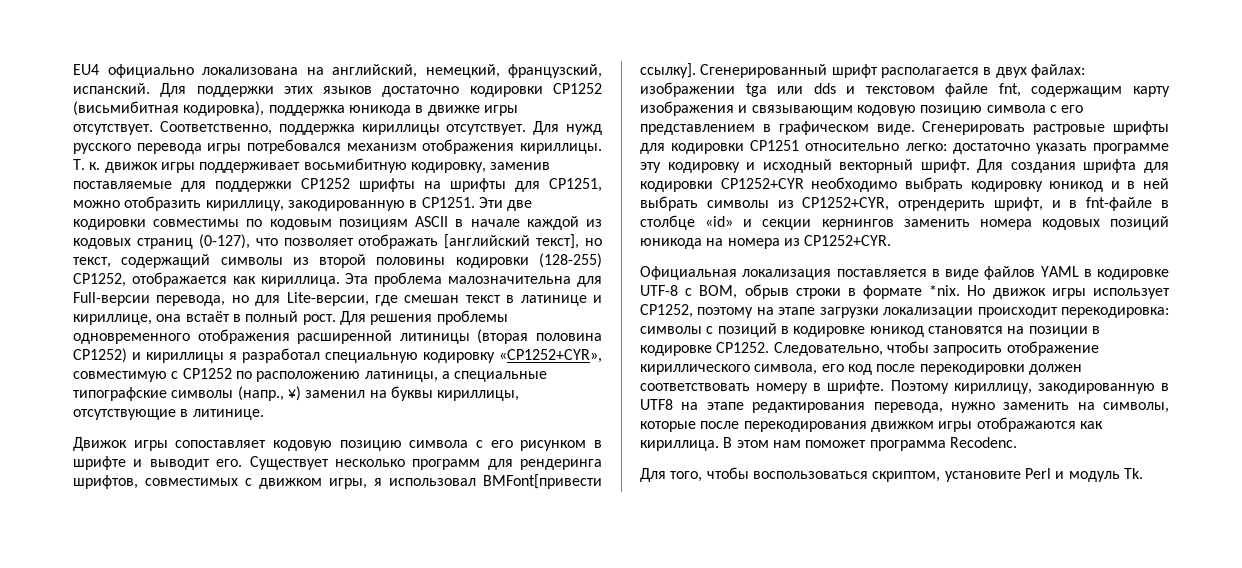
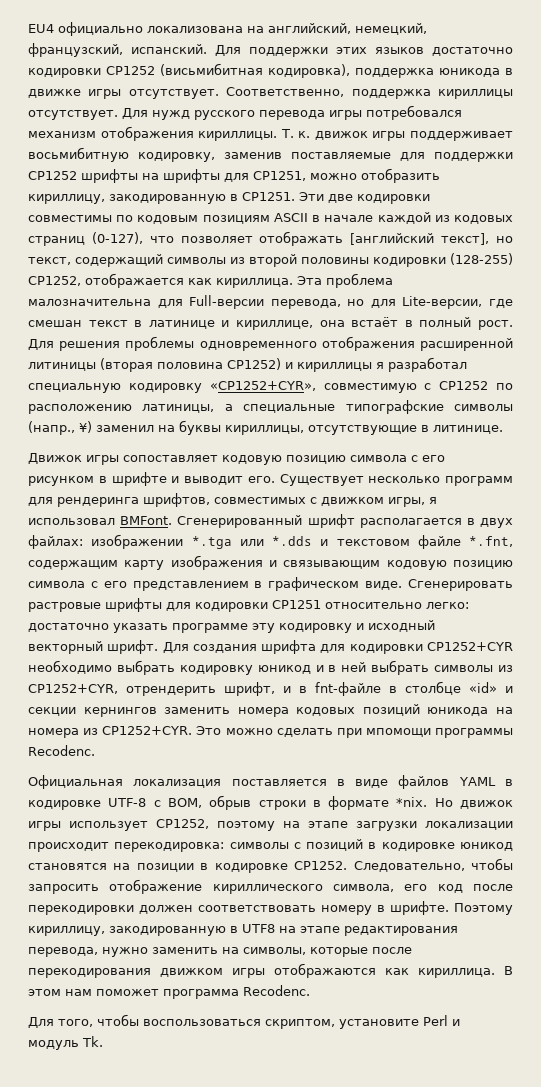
- Существует несколько программ для рендеринга шрифтов, совместимых с движком игры, я использовал BMFont[привести ссылку].
+ Существует несколько программ для рендеринга шрифтов, совместимых с движком игры, я использовал BMFont.
- Сгенерированный шрифт располагается в двух файлах: изображении tga или dds и текстовом файле fnt, содержащим карту изображения и связывающим кодовую позицию символа с его представлением в графическом виде.
+ Сгенерированный шрифт располагается в двух файлах: изображении *.tga или *.dds и текстовом файле *.fnt, содержащим карту изображения и связывающим кодовую позицию символа с его представлением в графическом виде.
+ Это можно сделать при мпомощи программы Recodenc.

